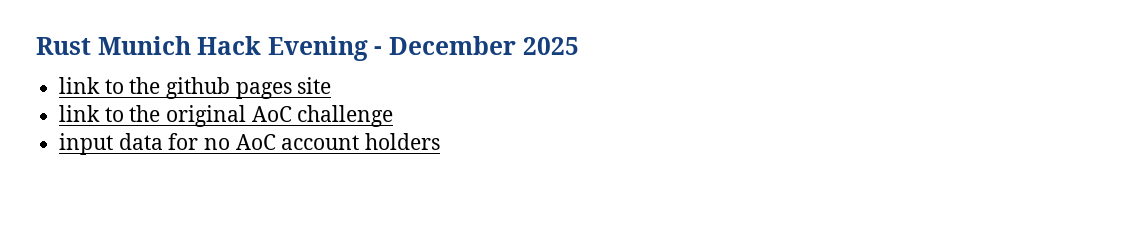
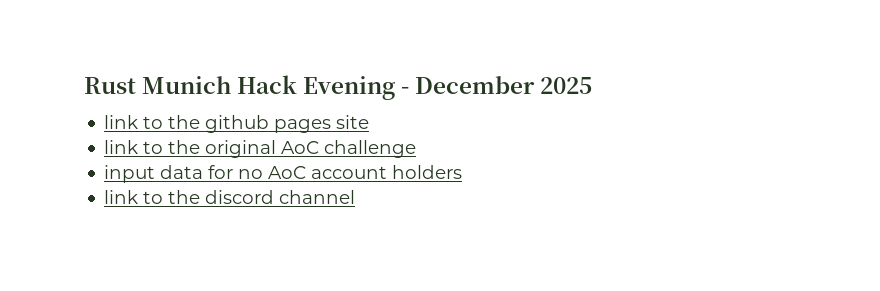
+ link to the discord channel

